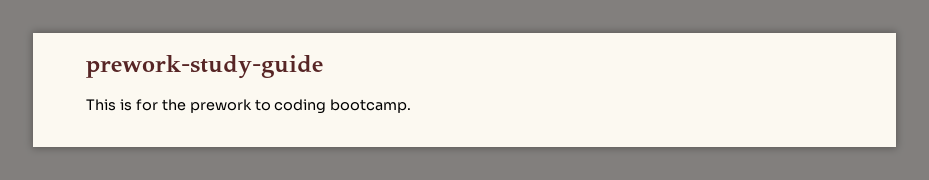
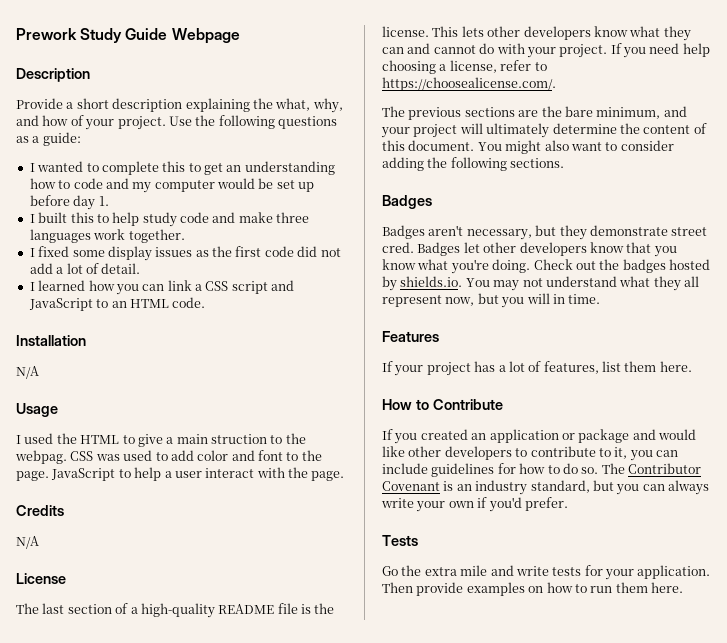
- prework-study-guide
- This is for the prework to coding bootcamp.
+ Prework Study Guide Webpage
+ Description
+ Provide a short description explaining the what, why, and how of your project. Use the following questions as a guide:
+ I wanted to complete this to get an understanding how to code and my computer would be set up before day 1.
+ I built this to help study code and make three languages work together.
+ I fixed some display issues as the first code did not add a lot of detail.
+ I learned how you can link a CSS script and JavaScript to an HTML code.
+ Installation
+ N/A
+ Usage
+ I used the HTML to give a main struction to the webpag. CSS was used to add color and font to the page. JavaScript to help a user interact with the page.
+ Credits
+ N/A
+ License
+ The last section of a high-quality README file is the license. This lets other developers know what they can and cannot do with your project. If you need help choosing a license, refer to https://choosealicense.com/.
+ The previous sections are the bare minimum, and your project will ultimately determine the content of this document. You might also want to consider adding the following sections.
+ Badges
+ Badges aren't necessary, but they demonstrate street cred. Badges let other developers know that you know what you're doing. Check out the badges hosted by shields.io. You may not understand what they all represent now, but you will in time.
+ Features
+ If your project has a lot of features, list them here.
+ How to Contribute
+ If you created an application or package and would like other developers to contribute to it, you can include guidelines for how to do so. The Contributor Covenant is an industry standard, but you can always write your own if you'd prefer.
+ Tests
+ Go the extra mile and write tests for your application. Then provide examples on how to run them here.

